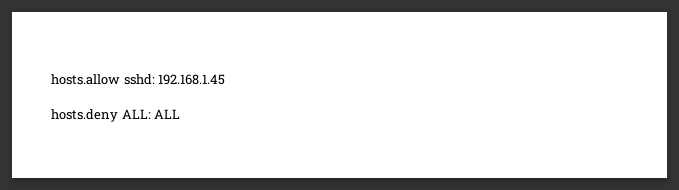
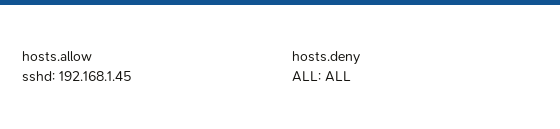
- hosts.allow sshd: 192.168.1.45
+ hosts.allow
+ sshd: 192.168.1.45
- hosts.deny ALL: ALL
+ hosts.deny
+ ALL: ALL

